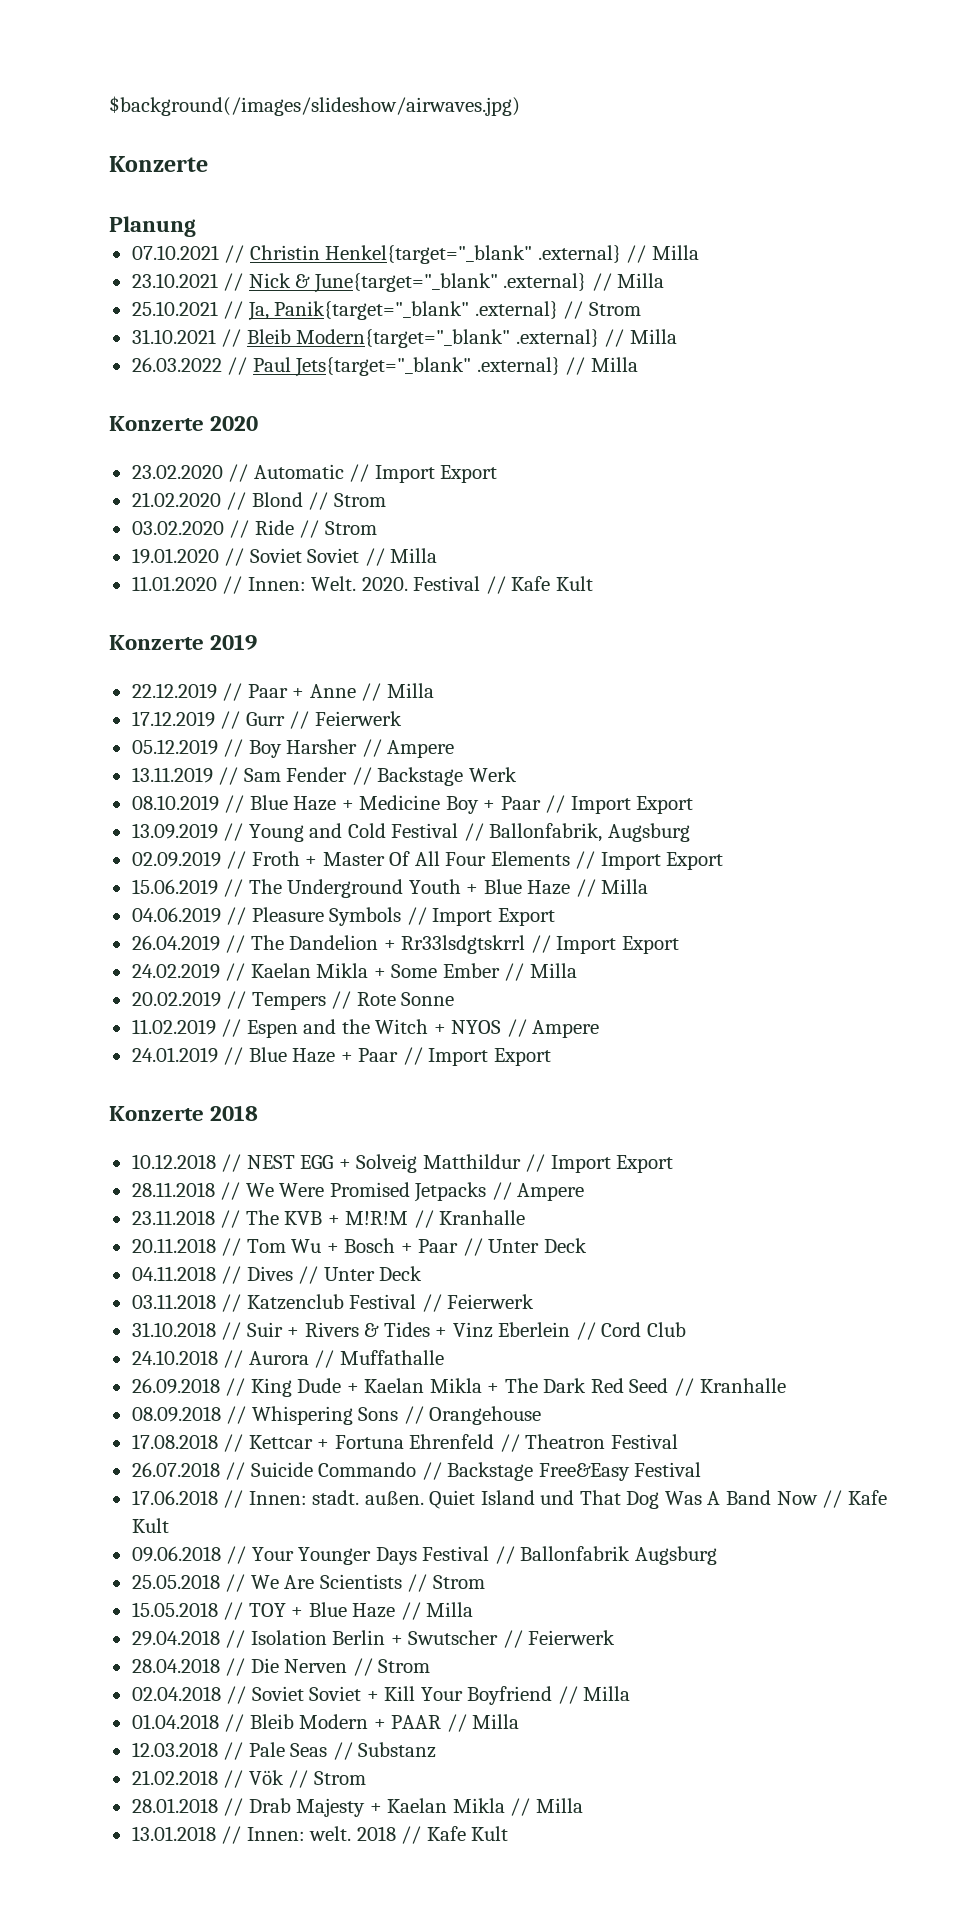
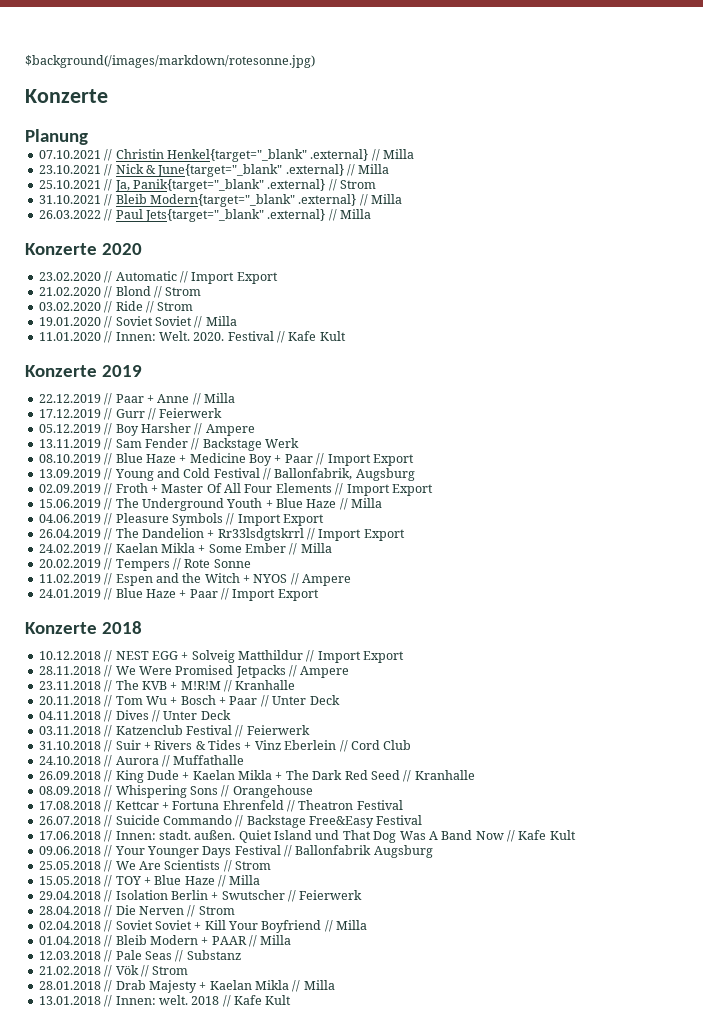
- $background(/images/slideshow/airwaves.jpg)
+ $background(/images/markdown/rotesonne.jpg)

